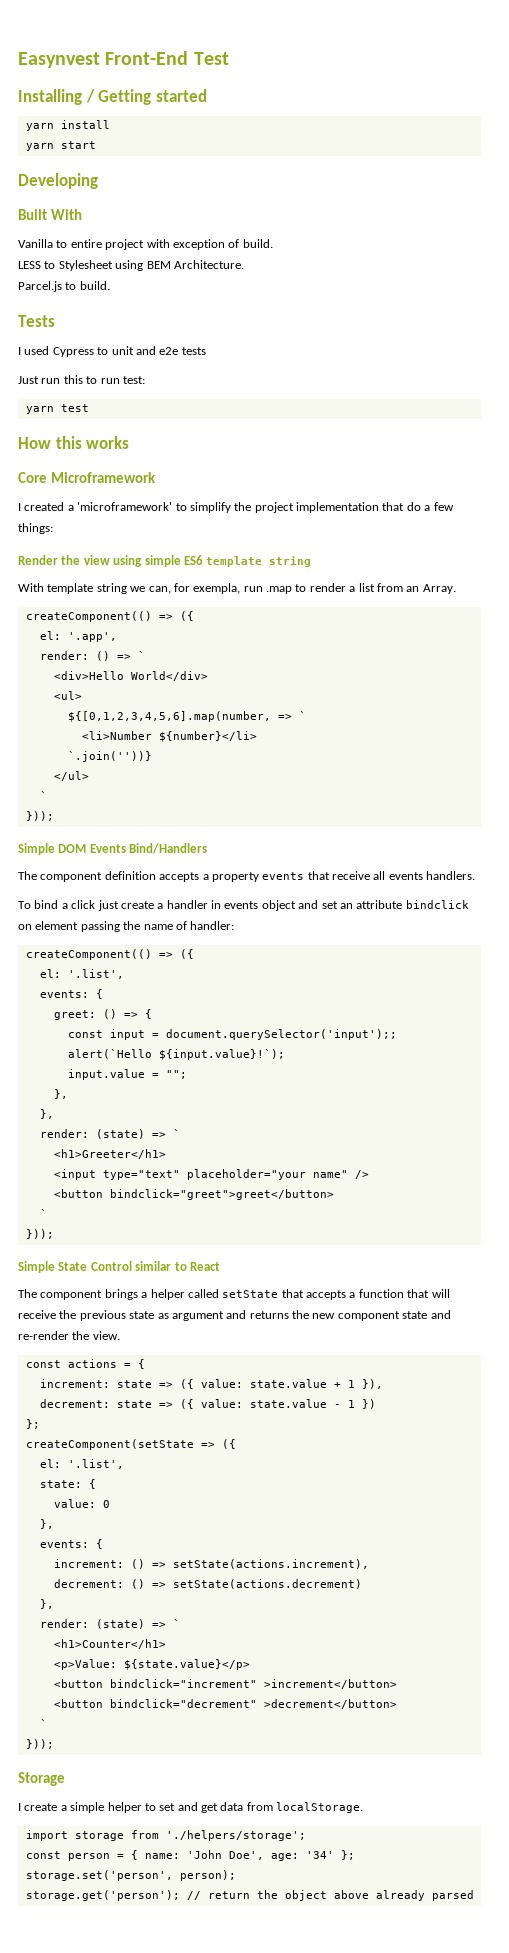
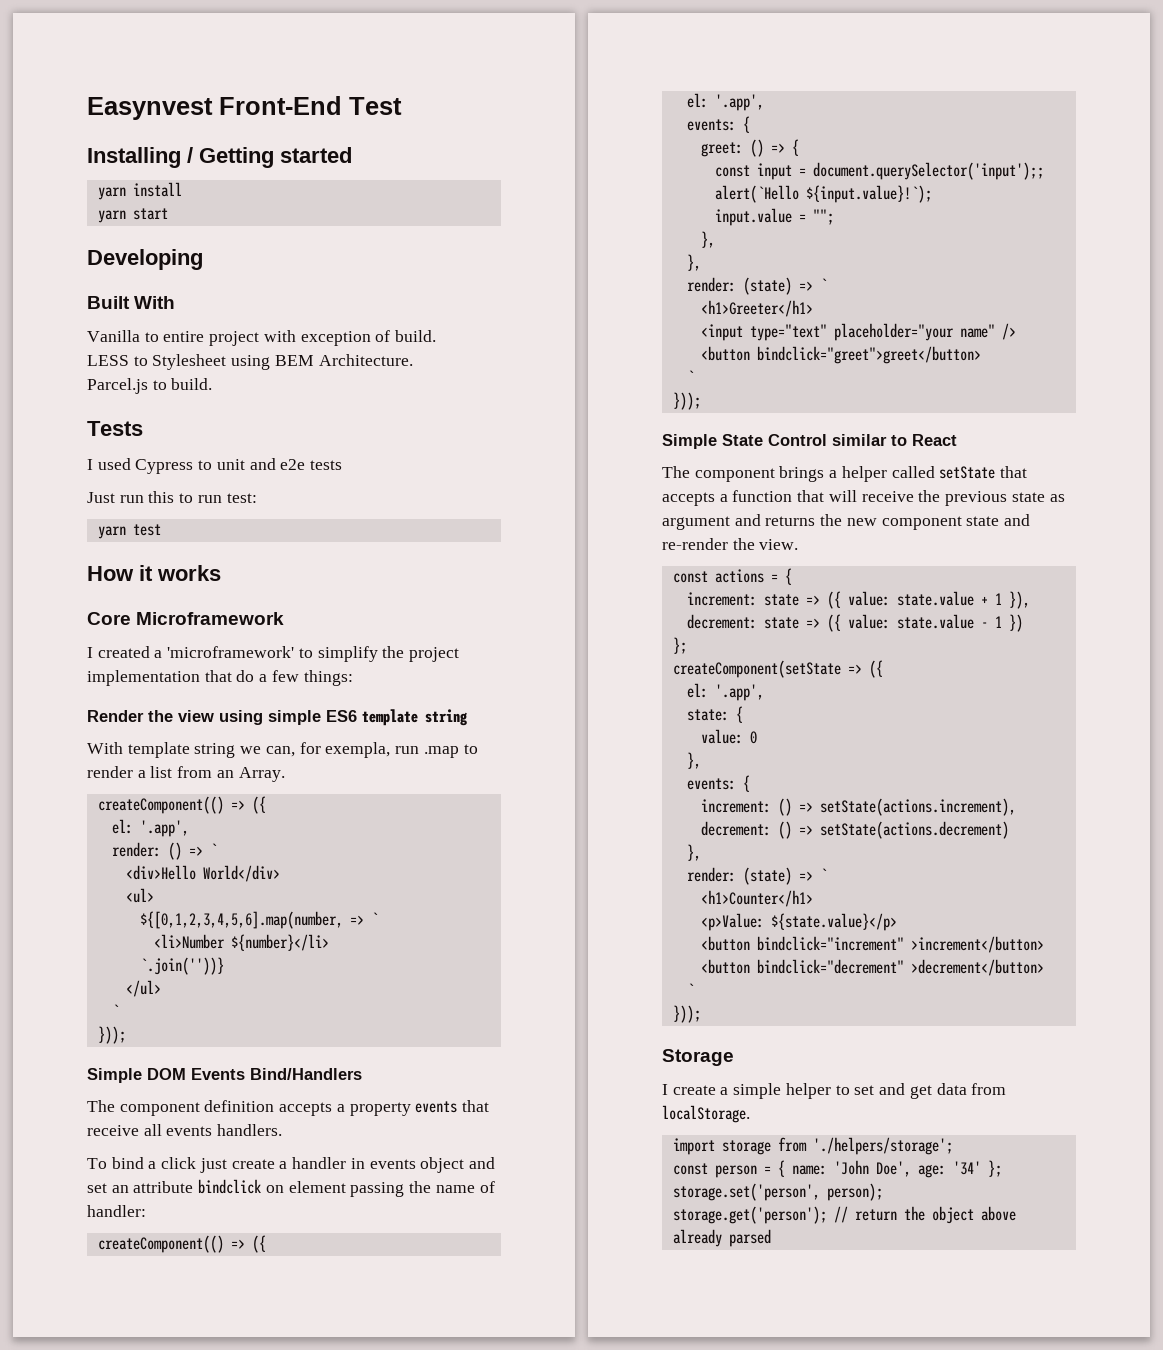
- How this works
+ How it works
  To bind a click just create a handler in events object and set an attribute bindclick on element passing the name of handler:
  createComponent(() => ({
- el: '.list',
+ el: '.app',
  createComponent(setState => ({
- el: '.list',
+ el: '.app',

